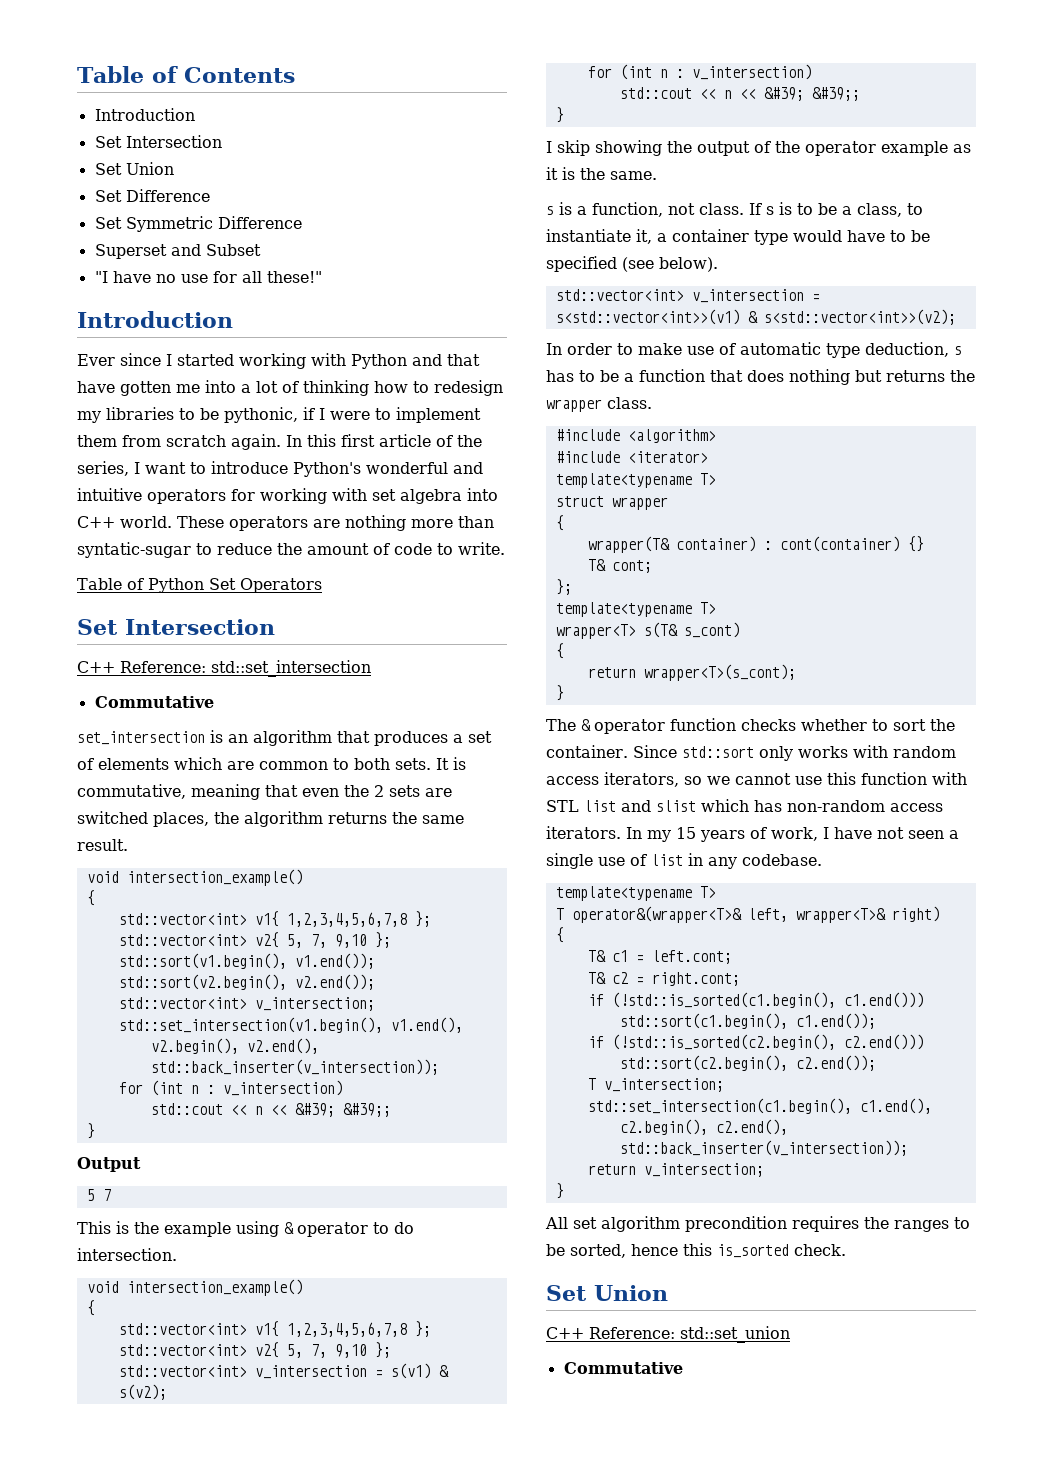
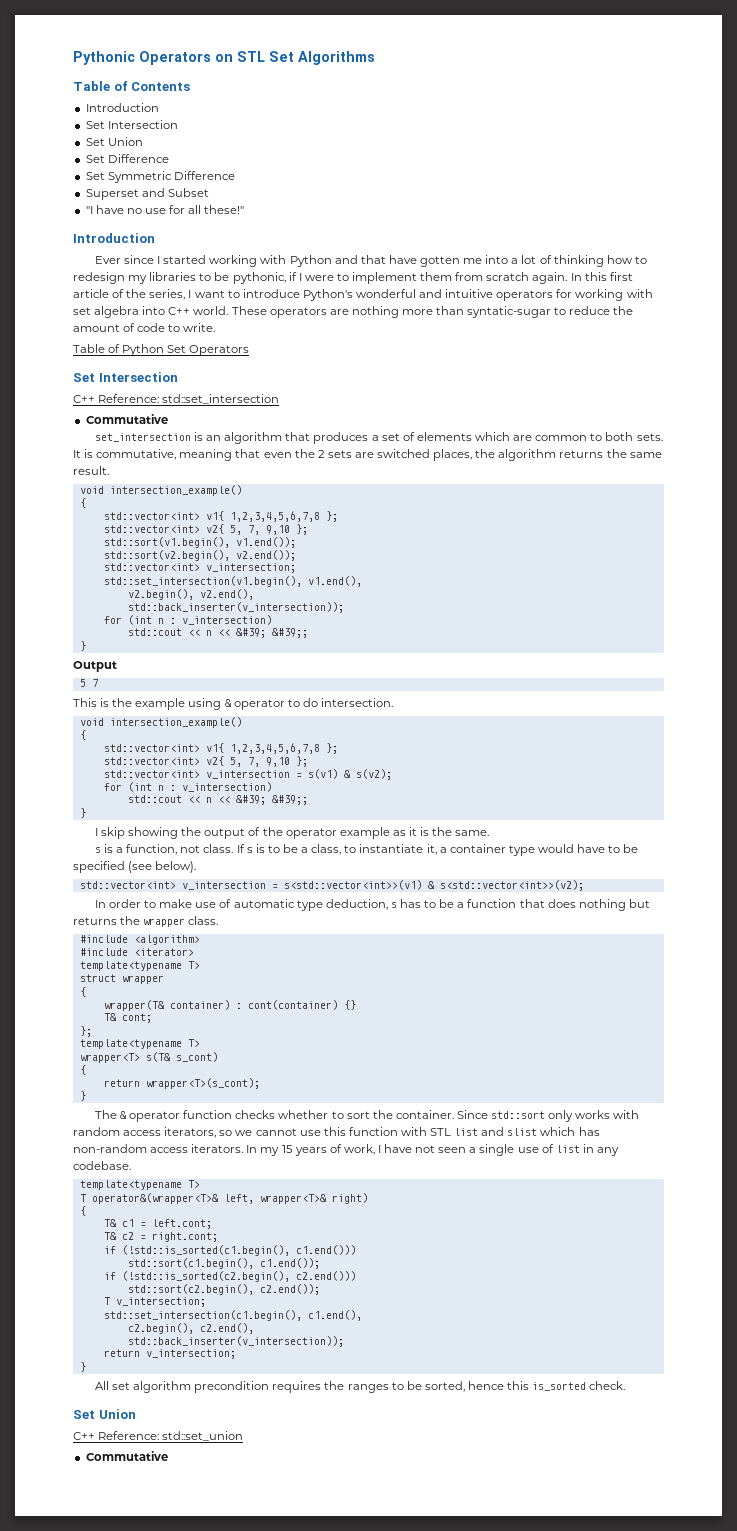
+ Pythonic Operators on STL Set Algorithms

